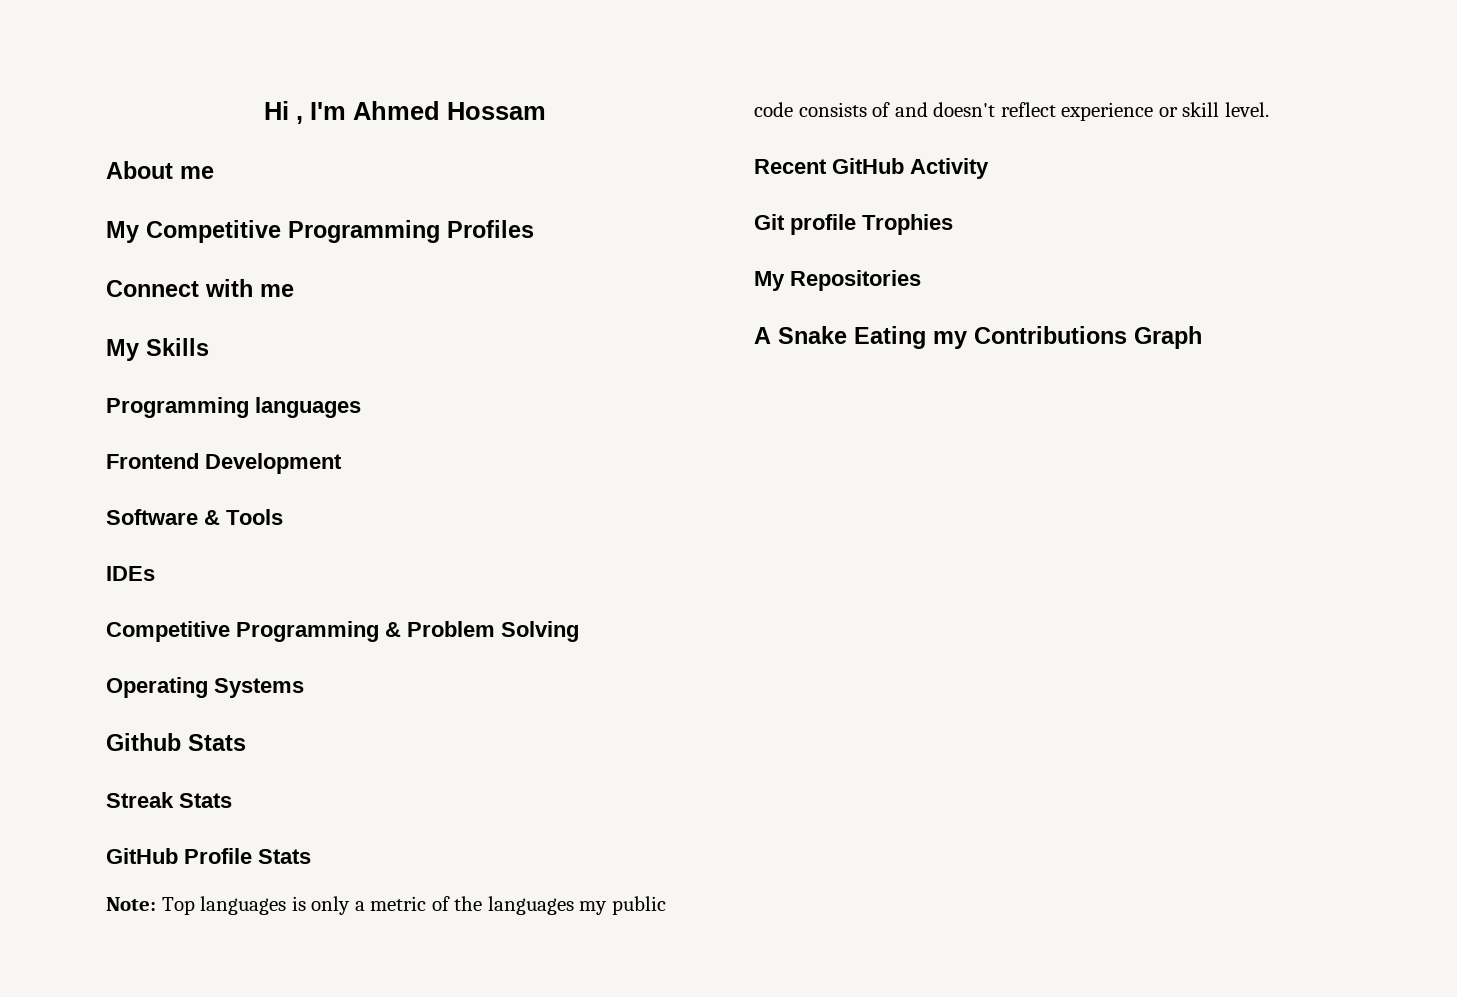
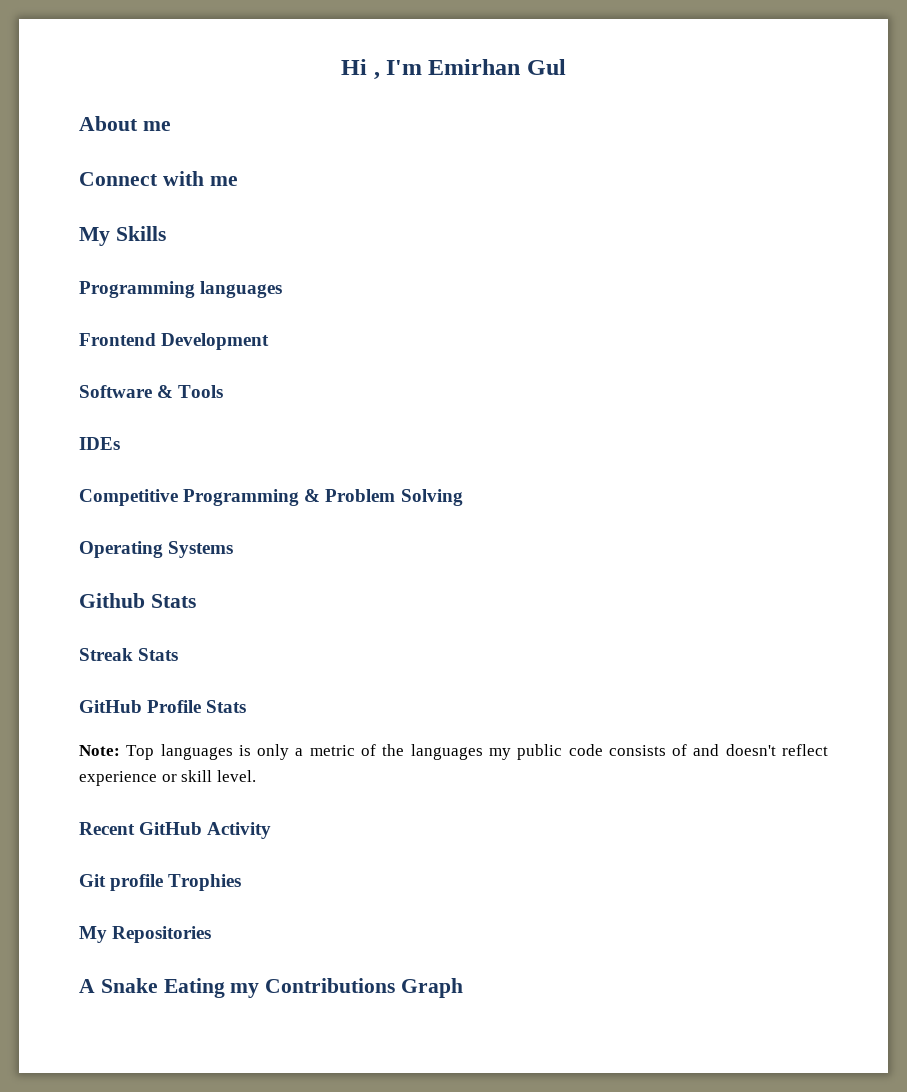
- Hi , I'm Ahmed Hossam
+ Hi , I'm Emirhan Gul
- My Competitive Programming Profiles

